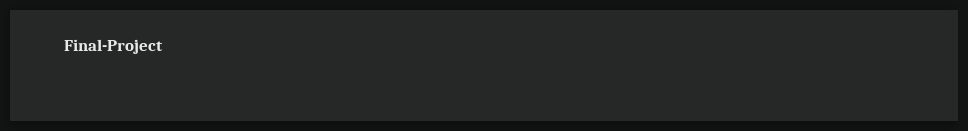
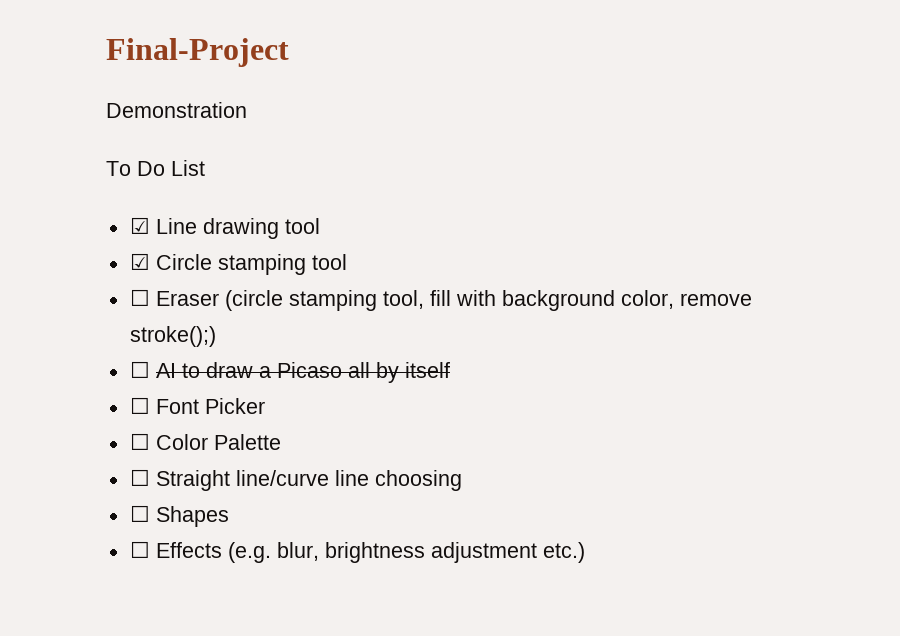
+ Demonstration
+ To Do List
+ ☑ Line drawing tool
+ ☑ Circle stamping tool
+ ☐ Eraser (circle stamping tool, fill with background color, remove stroke();)
+ ☐ AI to draw a Picaso all by itself
+ ☐ Font Picker
+ ☐ Color Palette
+ ☐ Straight line/curve line choosing
+ ☐ Shapes
+ ☐ Effects (e.g. blur, brightness adjustment etc.)

